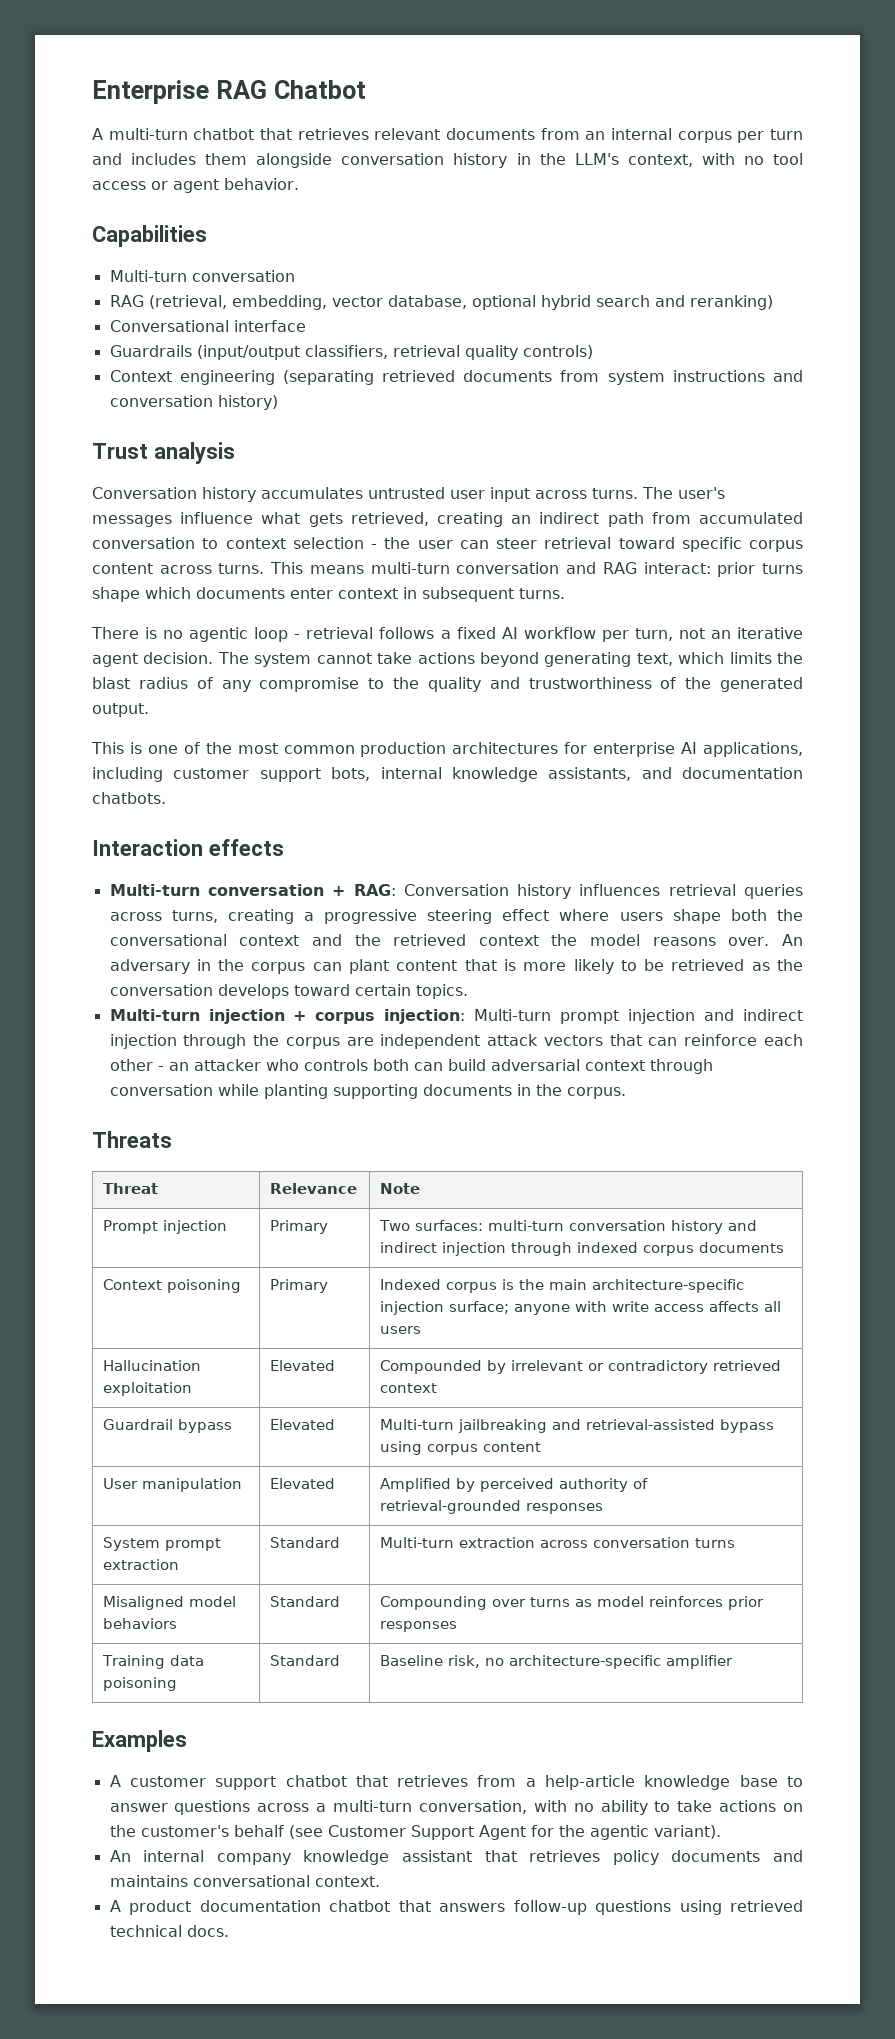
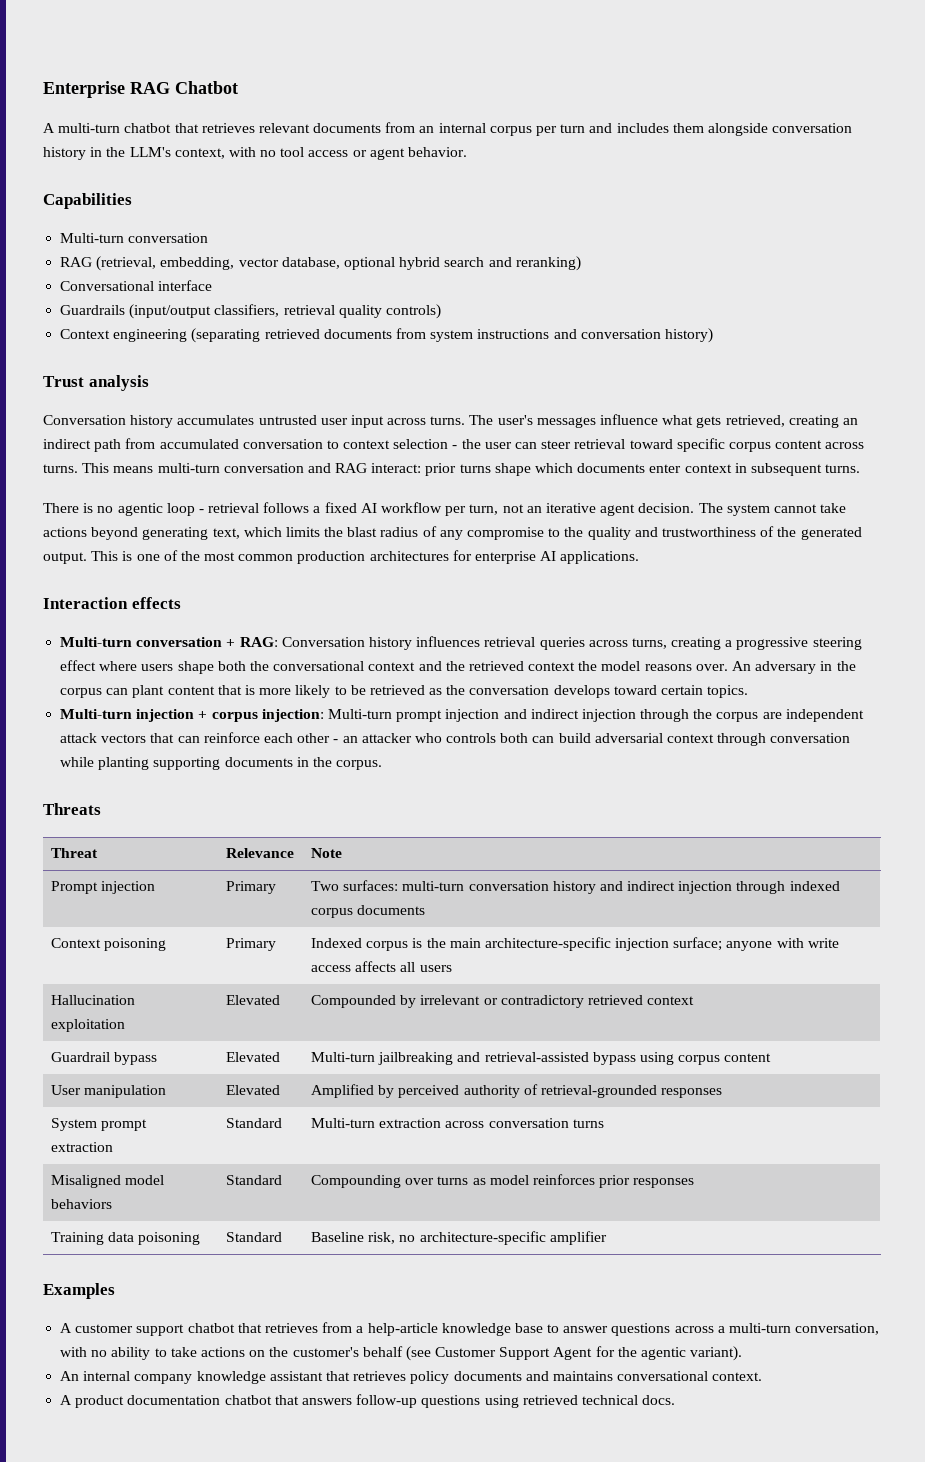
- The system cannot take actions beyond generating text, which limits the blast radius of any compromise to the quality and trustworthiness of the generated output.
- This is one of the most common production architectures for enterprise AI applications, including customer support bots, internal knowledge assistants, and documentation chatbots.
+ The system cannot take actions beyond generating text, which limits the blast radius of any compromise to the quality and trustworthiness of the generated output. This is one of the most common production architectures for enterprise AI applications.

